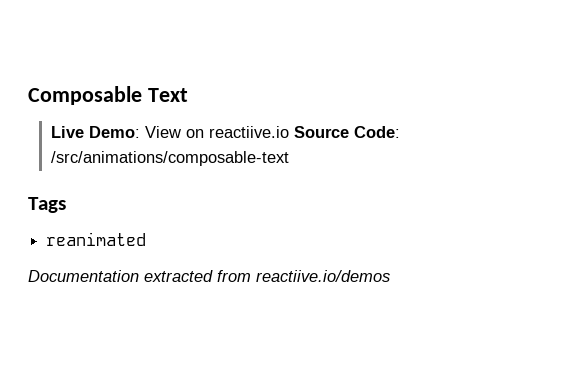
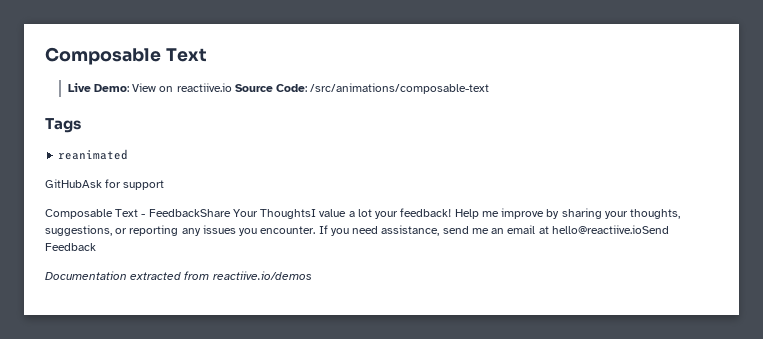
+ GitHubAsk for support
+ Composable Text - FeedbackShare Your ThoughtsI value a lot your feedback! Help me improve by sharing your thoughts, suggestions, or reporting any issues you encounter. If you need assistance, send me an email at hello@reactiive.ioSend Feedback

